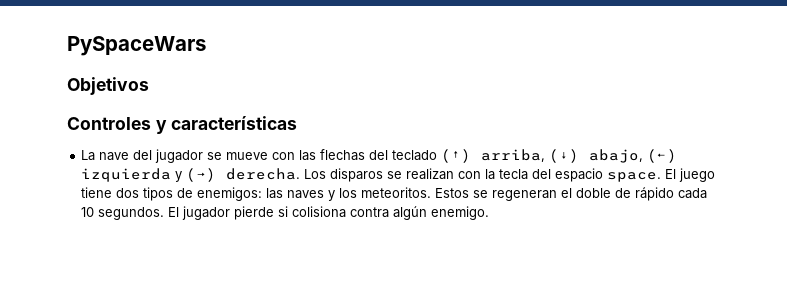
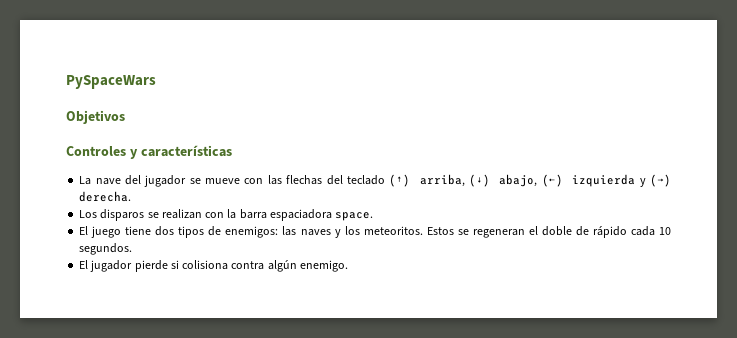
- La nave del jugador se mueve con las flechas del teclado (↑) arriba, (↓) abajo, (←) izquierda y (→) derecha. Los disparos se realizan con la tecla del espacio space. El juego tiene dos tipos de enemigos: las naves y los meteoritos.
+ La nave del jugador se mueve con las flechas del teclado (↑) arriba, (↓) abajo, (←) izquierda y (→) derecha.
+ Los disparos se realizan con la barra espaciadora space.
+ El juego tiene dos tipos de enemigos: las naves y los meteoritos.
- Estos se regeneran el doble de rápido cada 10 segundos. El jugador pierde si colisiona contra algún enemigo.
+ Estos se regeneran el doble de rápido cada 10 segundos.
+ El jugador pierde si colisiona contra algún enemigo.

